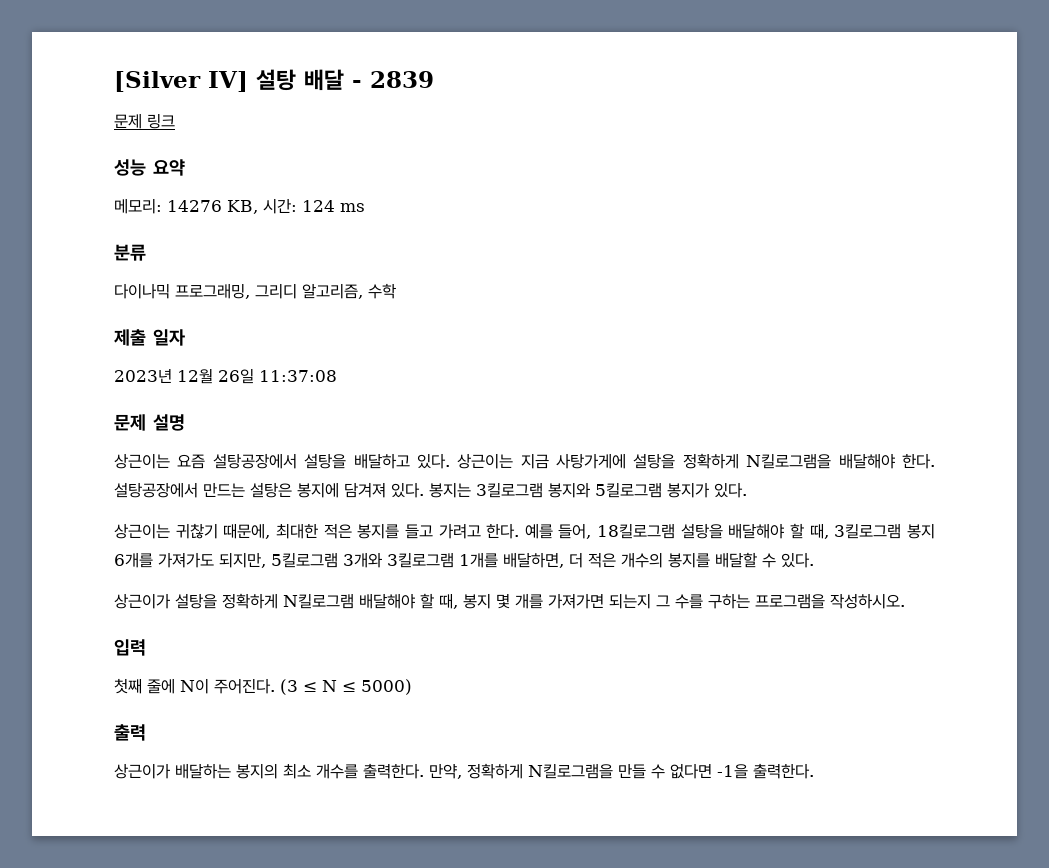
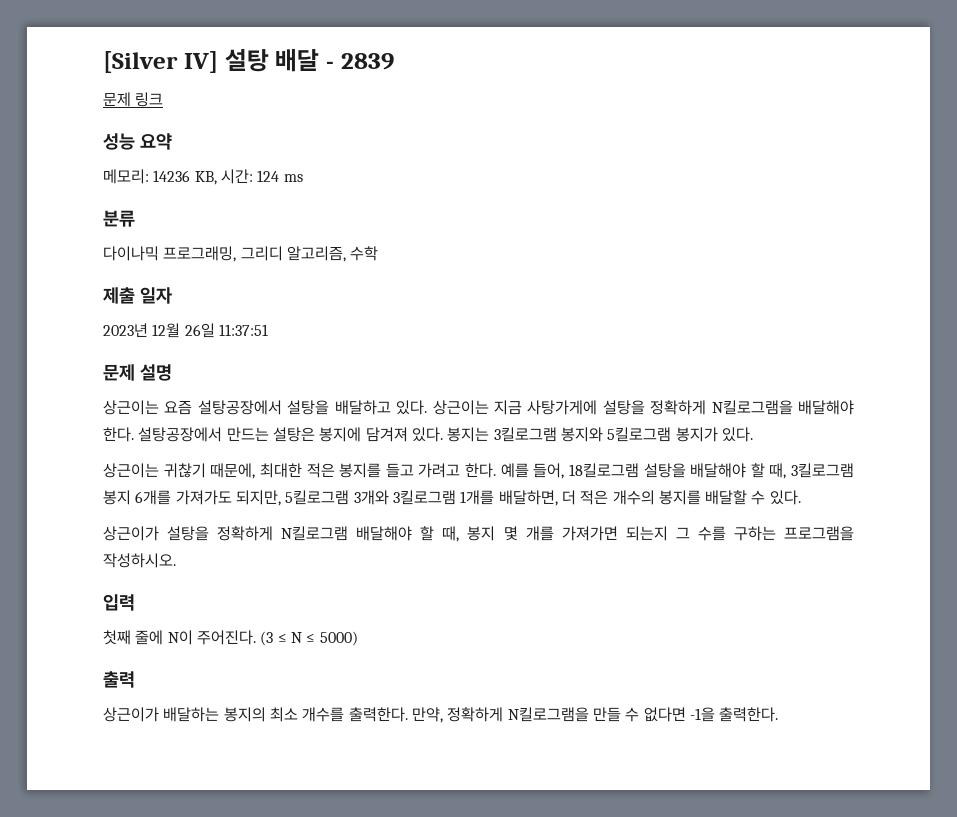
- 메모리: 14276 KB, 시간: 124 ms
+ 메모리: 14236 KB, 시간: 124 ms
- 2023년 12월 26일 11:37:08
+ 2023년 12월 26일 11:37:51

